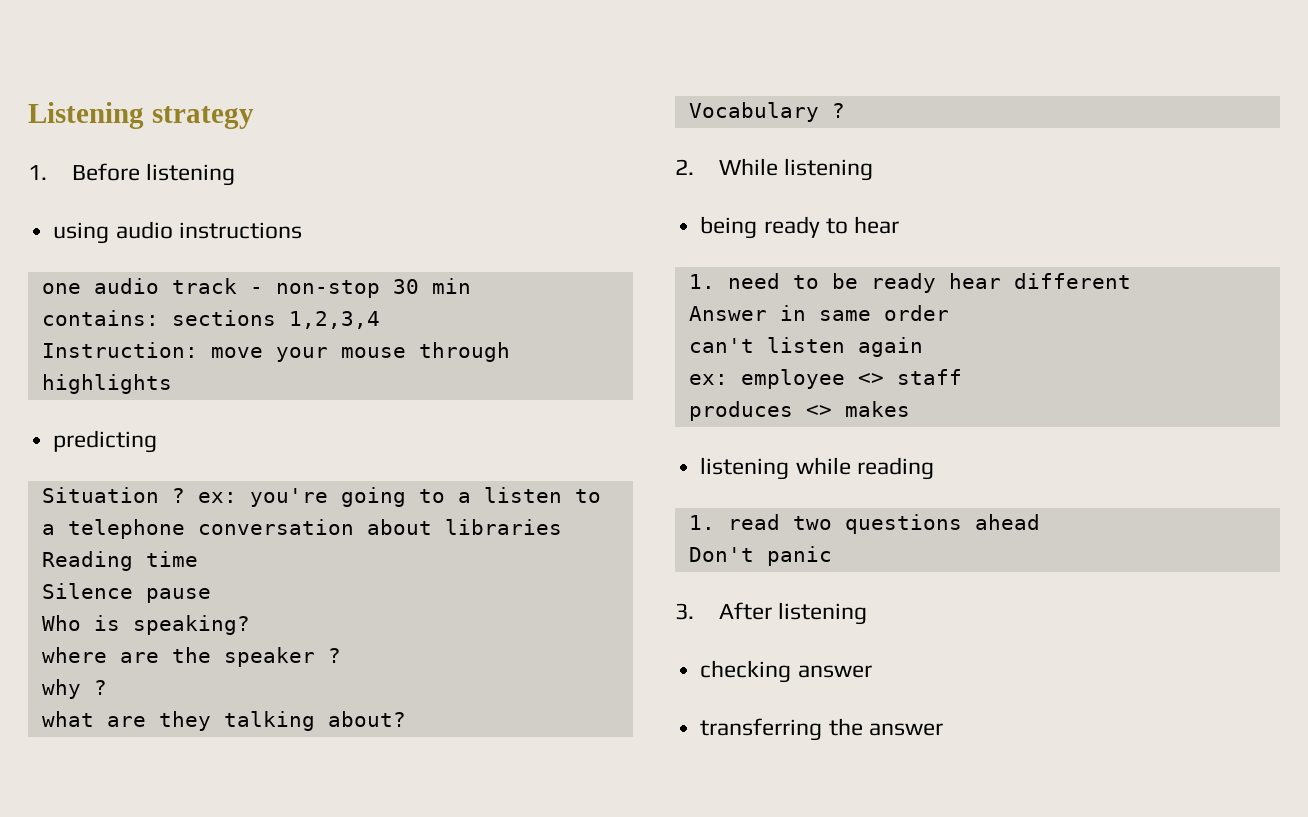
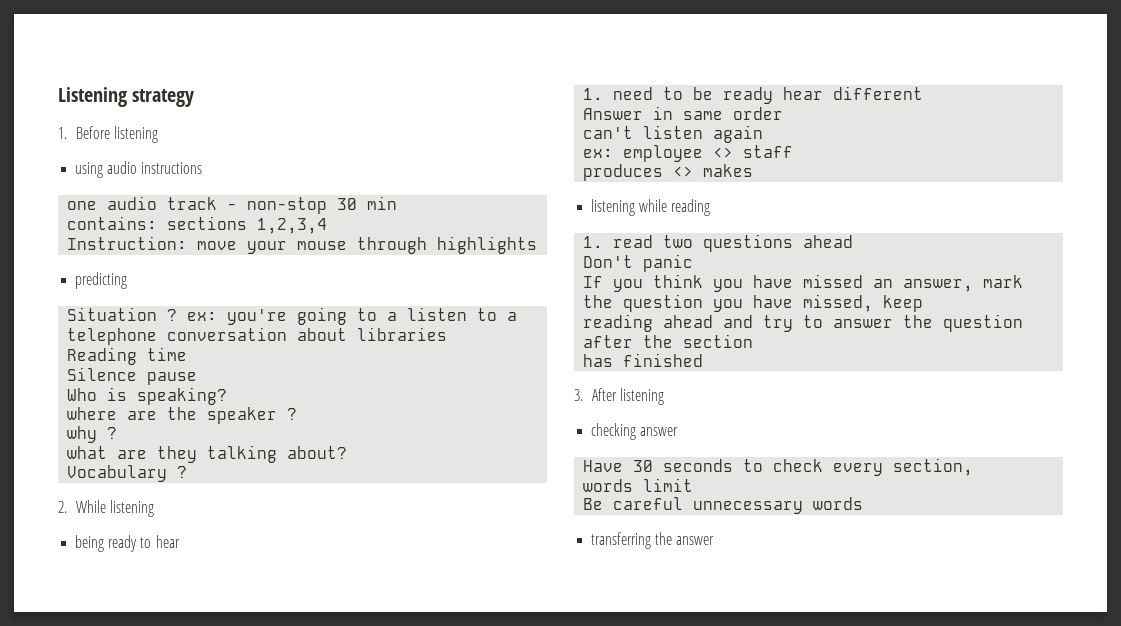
+ If you think you have missed an answer, mark the question you have missed, keep
+ reading ahead and try to answer the question after the section
+ has finished
+ Have 30 seconds to check every section,
+ words limit
+ Be careful unnecessary words

